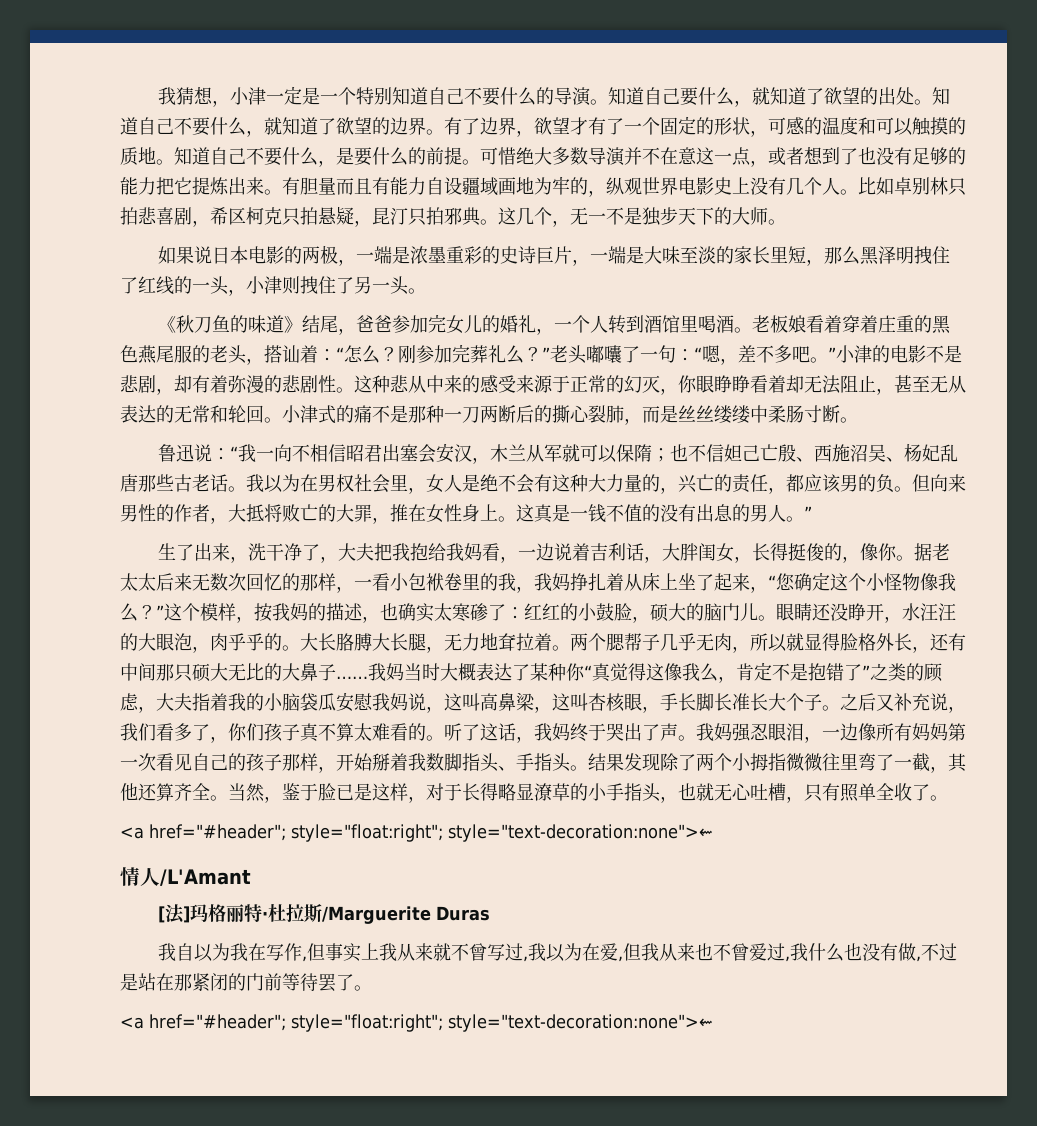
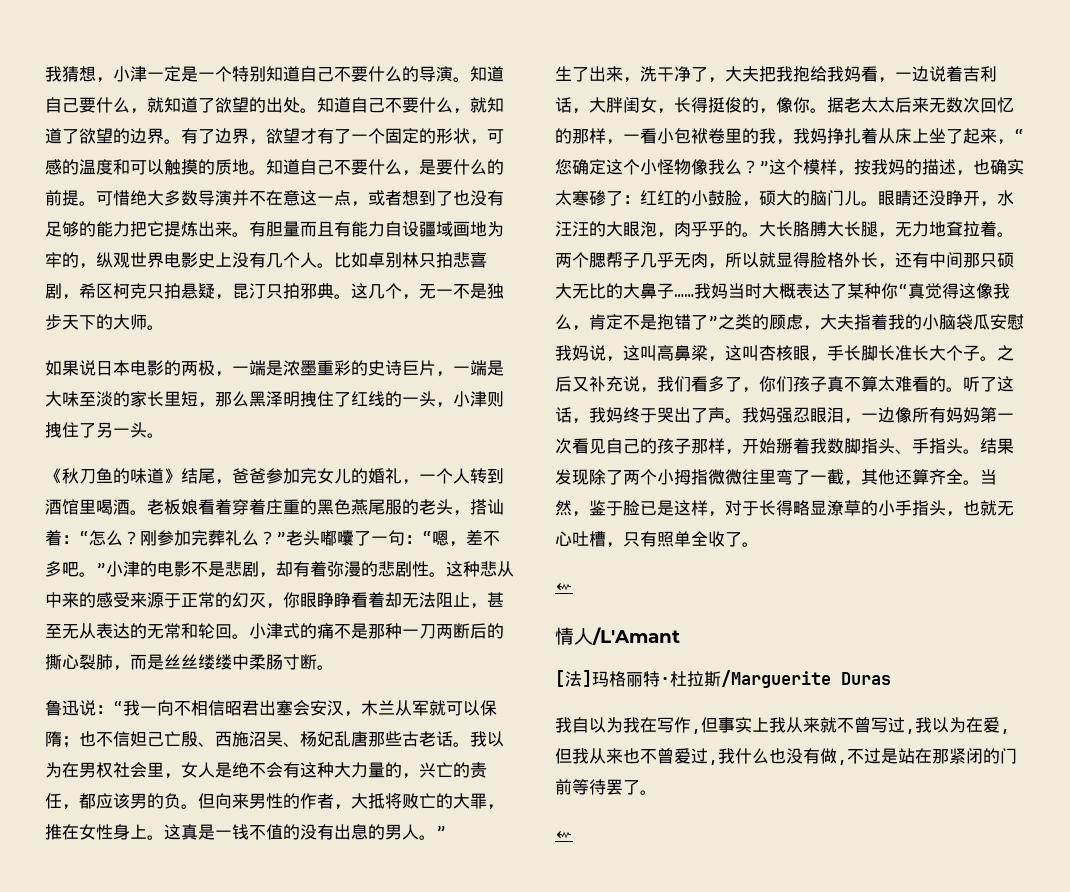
  当然，鉴于脸已是这样，对于长得略显潦草的小手指头，也就无心吐槽，只有照单全收了。
- <a href="#header"; style="float:right"; style="text-decoration:none">⇜
+ ⇜
  我自以为我在写作,但事实上我从来就不曾写过,我以为在爱,但我从来也不曾爱过,我什么也没有做,不过是站在那紧闭的门前等待罢了。
- <a href="#header"; style="float:right"; style="text-decoration:none">⇜
+ ⇜

